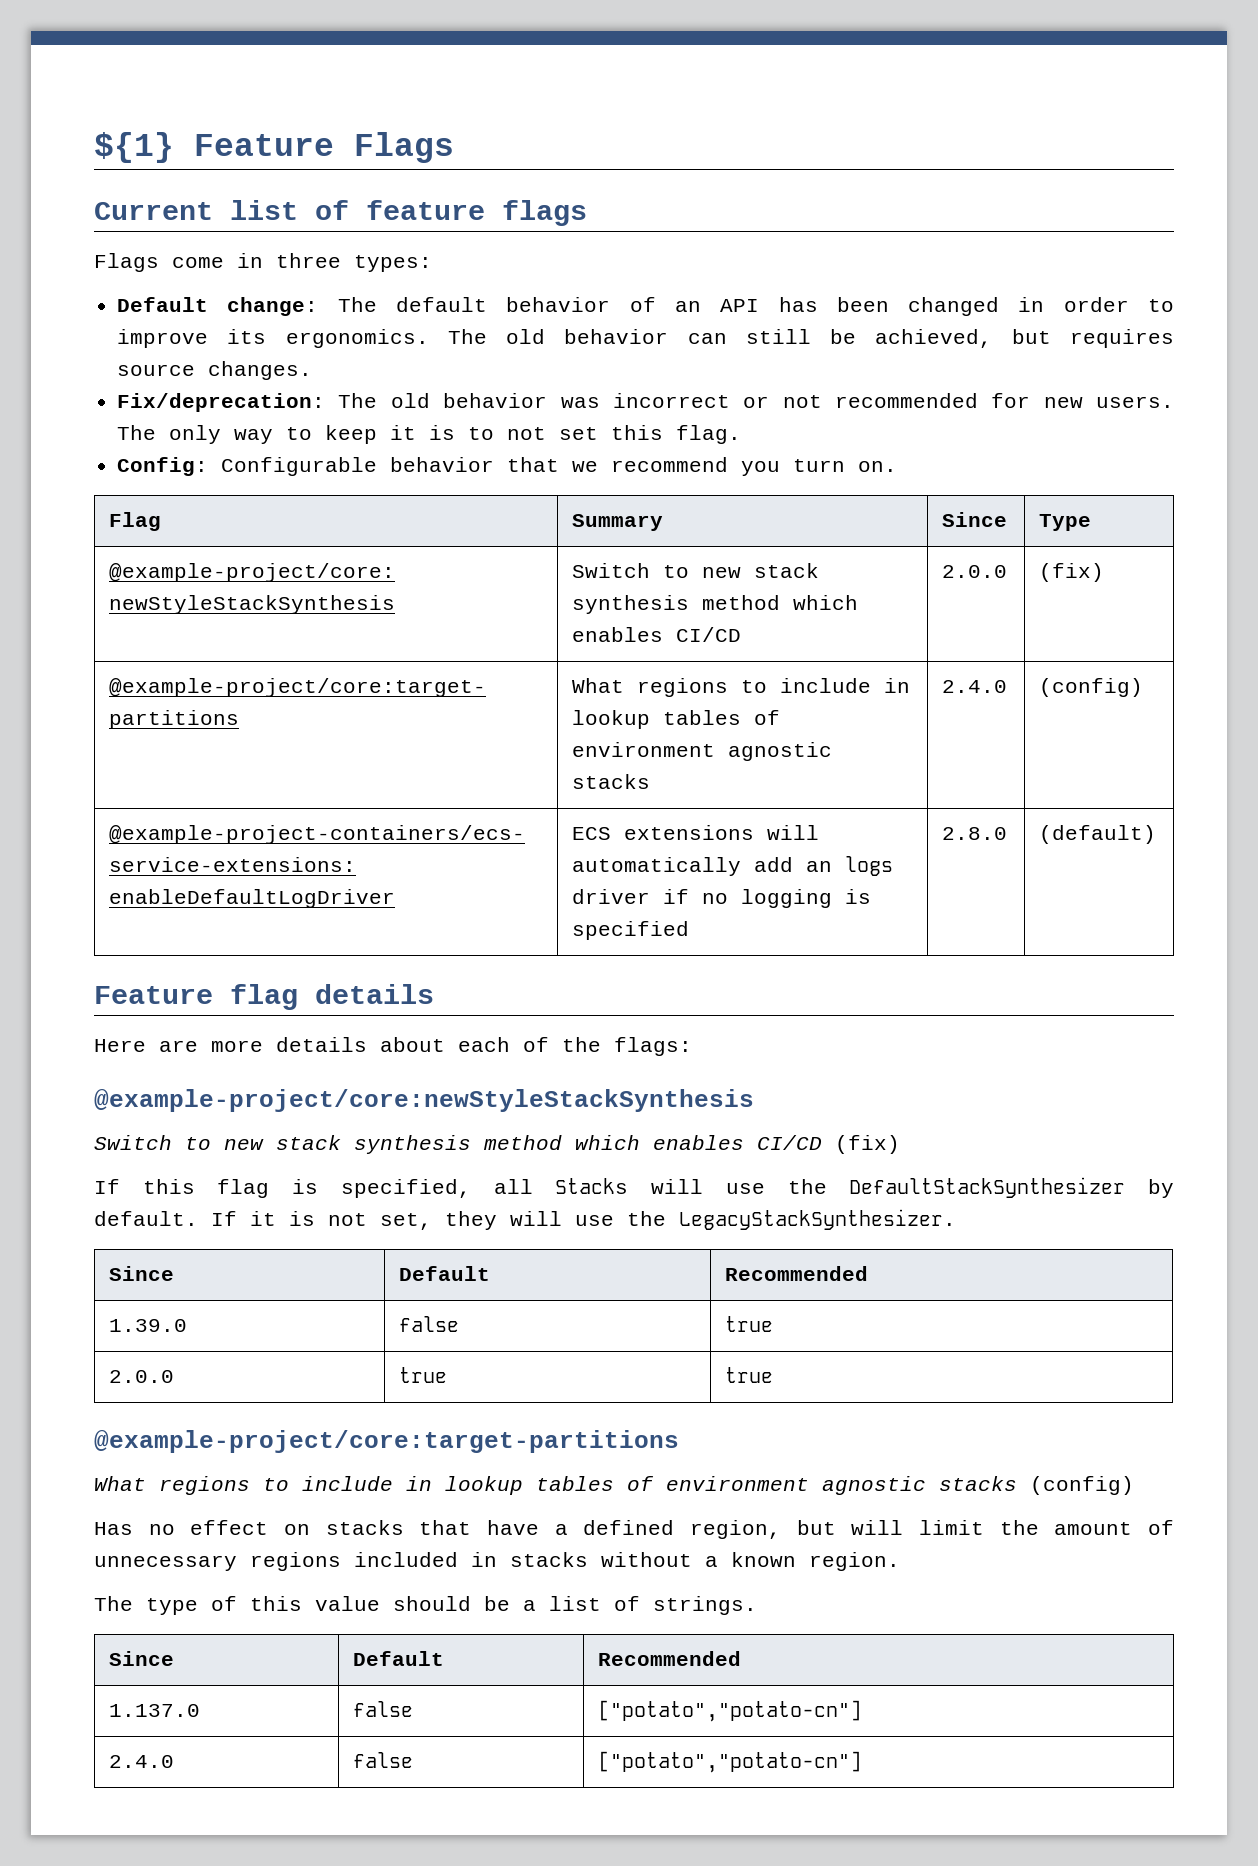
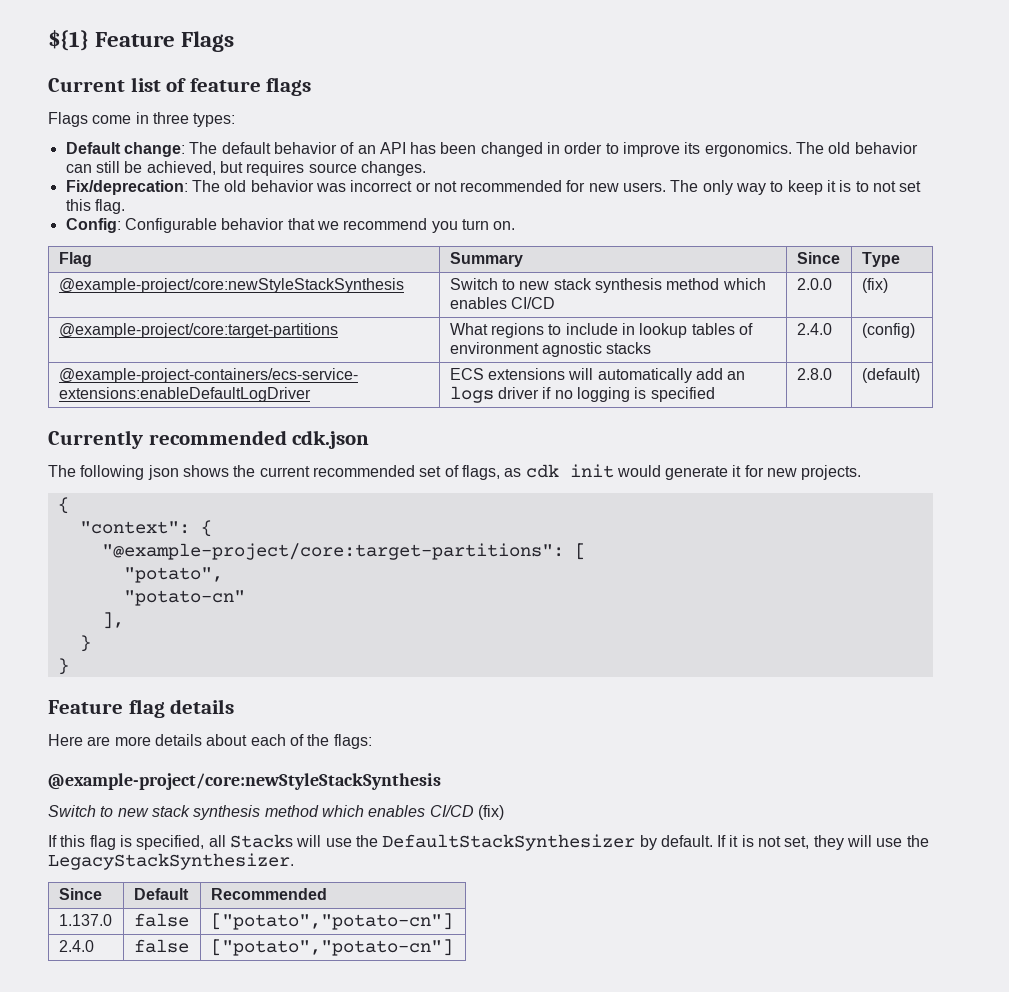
+ Currently recommended cdk.json
+ The following json shows the current recommended set of flags, as cdk init would generate it for new projects.
+ {
+ "context": {
+ "@example-project/core:target-partitions": [
+ "potato",
+ "potato-cn"
+ ],
+ }
+ }
- 1.39.0 | false | true
- 2.0.0 | true | true
- @example-project/core:target-partitions
- What regions to include in lookup tables of environment agnostic stacks (config)
- Has no effect on stacks that have a defined region, but will limit the amount of unnecessary regions included in stacks without a known region.
- The type of this value should be a list of strings.
- Since | Default | Recommended

